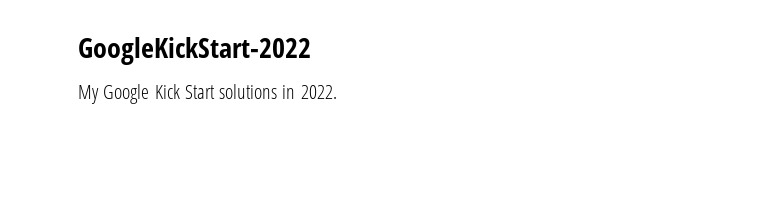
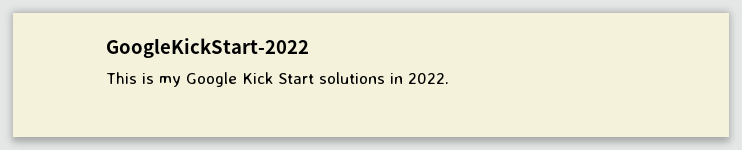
- My Google Kick Start solutions in 2022.
+ This is my Google Kick Start solutions in 2022.

